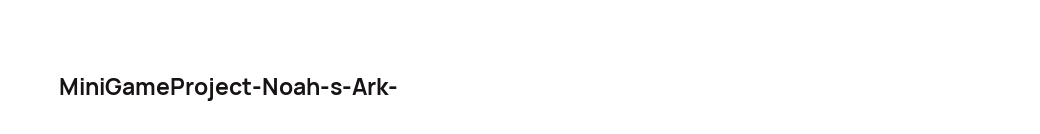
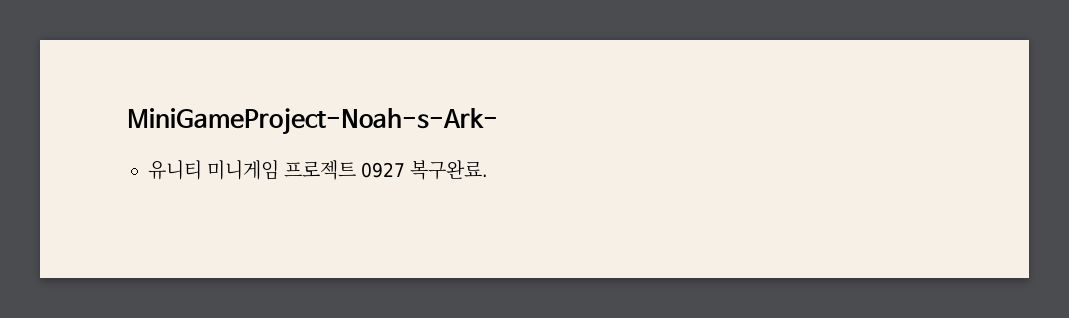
+ 유니티 미니게임 프로젝트 0927 복구완료.

